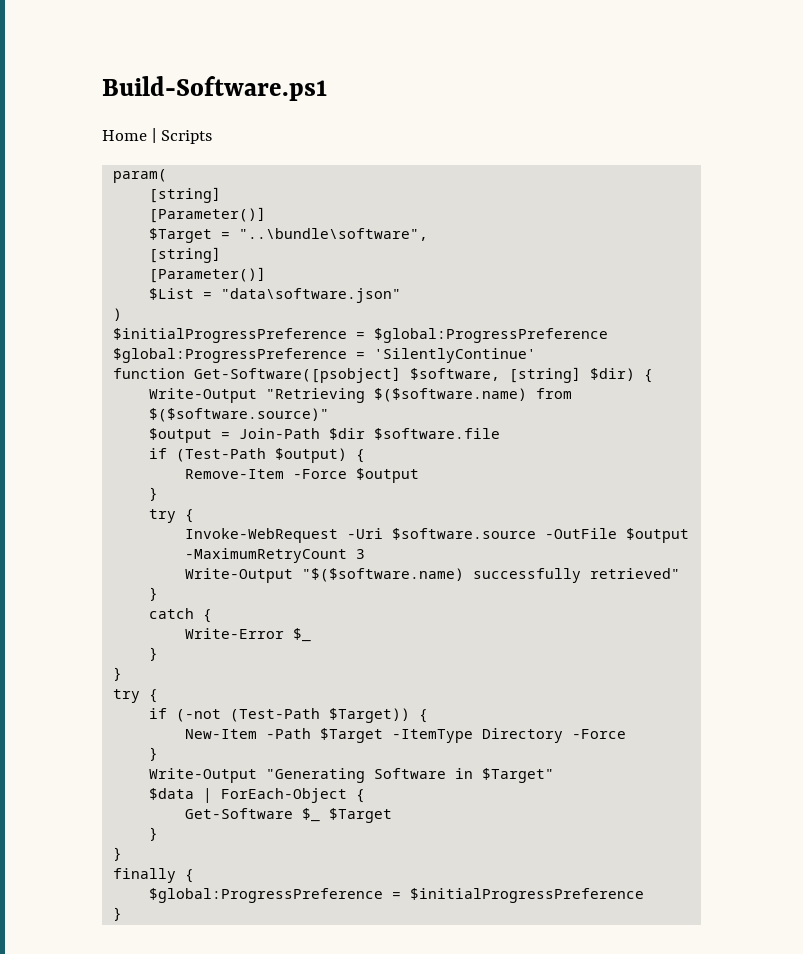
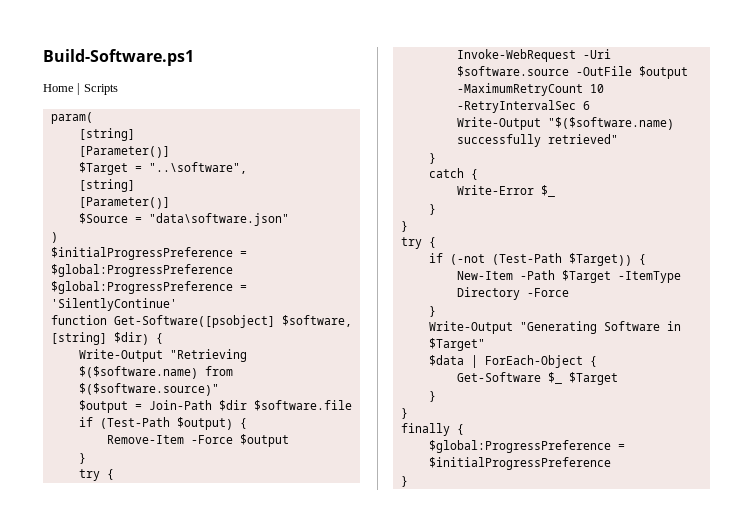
- $Target = "..\bundle\software",
+ $Target = "..\software",
  [string]
  [Parameter()]
- $List = "data\software.json"
+ $Source = "data\software.json"
- Invoke-WebRequest -Uri $software.source -OutFile $output -MaximumRetryCount 3
+ Invoke-WebRequest -Uri $software.source -OutFile $output -MaximumRetryCount 10 -RetryIntervalSec 6

